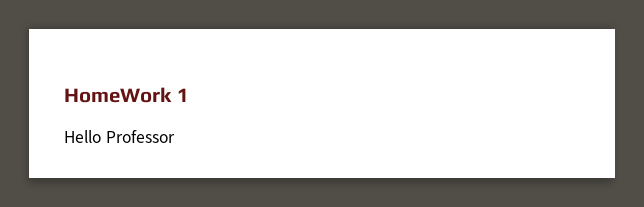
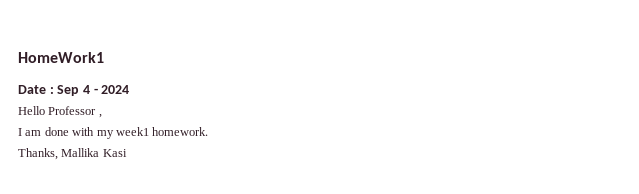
- HomeWork 1
- Hello Professor
+ HomeWork1
+ Date : Sep 4 - 2024
+ Hello Professor ,
+ I am done with my week1 homework.
+ Thanks, Mallika Kasi

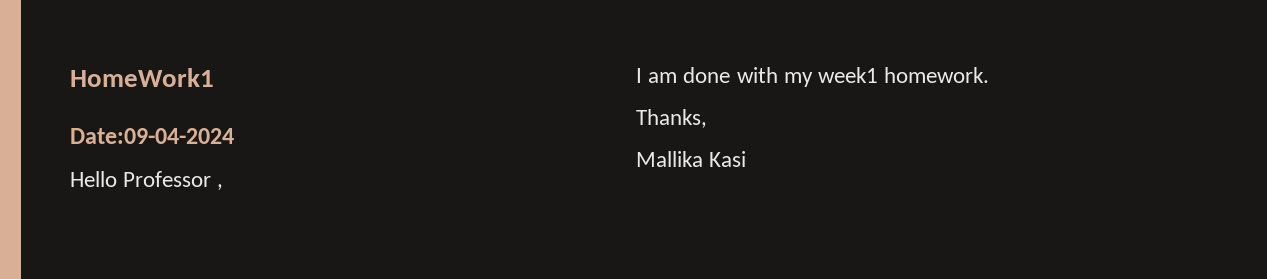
- Date : Sep 4 - 2024
+ Date:09-04-2024
- Thanks, Mallika Kasi
+ Thanks,
+ Mallika Kasi

